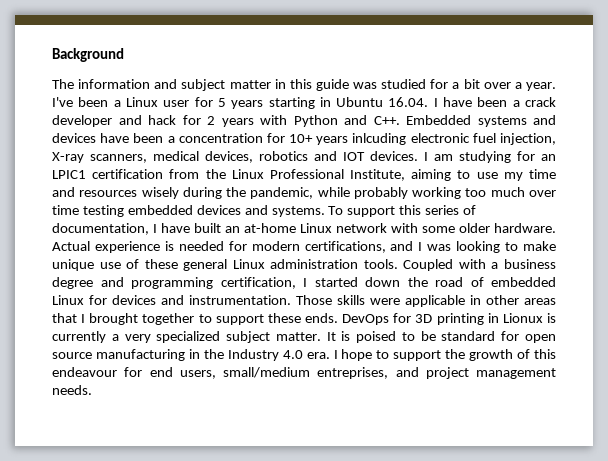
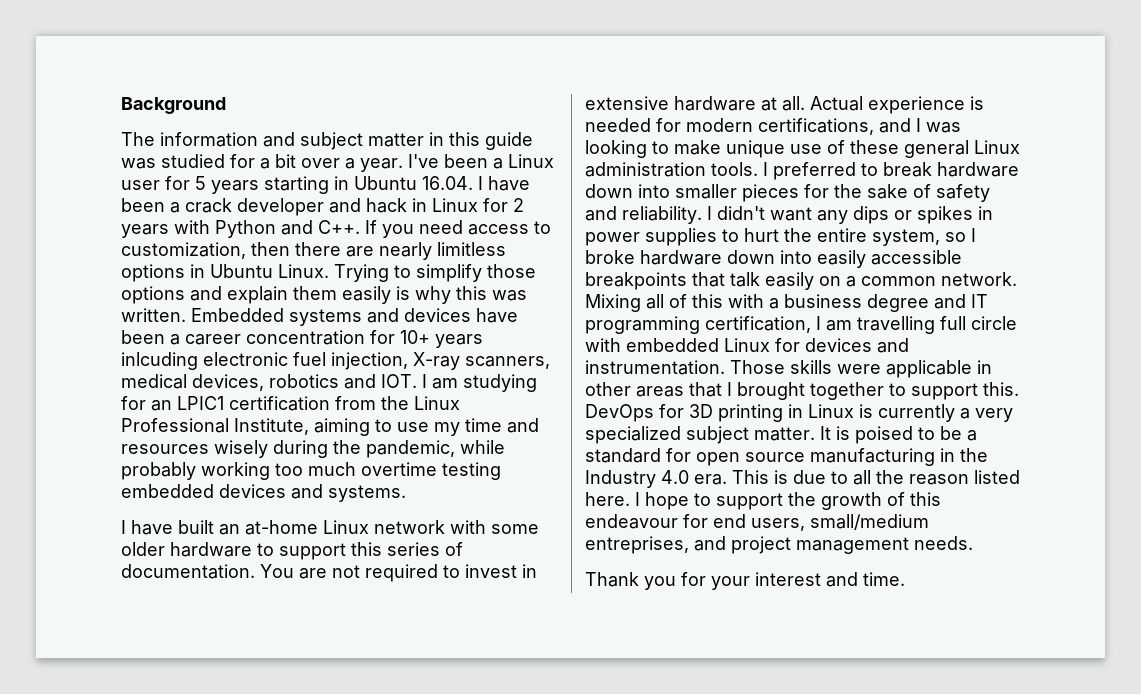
- I've been a Linux user for 5 years starting in Ubuntu 16.04. I have been a crack developer and hack for 2 years with Python and C++. Embedded systems and devices have been a concentration for 10+ years inlcuding electronic fuel injection, X-ray scanners, medical devices, robotics and IOT devices. I am studying for an LPIC1 certification from the Linux Professional Institute, aiming to use my time and resources wisely during the pandemic, while probably working too much over time testing embedded devices and systems. To support this series of documentation, I have built an at-home Linux network with some older hardware.
+ I've been a Linux user for 5 years starting in Ubuntu 16.04. I have been a crack developer and hack in Linux for 2 years with Python and C++. If you need access to customization, then there are nearly limitless options in Ubuntu Linux. Trying to simplify those options and explain them easily is why this was written. Embedded systems and devices have been a career concentration for 10+ years inlcuding electronic fuel injection, X-ray scanners, medical devices, robotics and IOT. I am studying for an LPIC1 certification from the Linux Professional Institute, aiming to use my time and resources wisely during the pandemic, while probably working too much overtime testing embedded devices and systems.
+ I have built an at-home Linux network with some older hardware to support this series of documentation. You are not required to invest in extensive hardware at all.
- Coupled with a business degree and programming certification, I started down the road of embedded Linux for devices and instrumentation.
+ I preferred to break hardware down into smaller pieces for the sake of safety and reliability. I didn't want any dips or spikes in power supplies to hurt the entire system, so I broke hardware down into easily accessible breakpoints that talk easily on a common network. Mixing all of this with a business degree and IT programming certification, I am travelling full circle with embedded Linux for devices and instrumentation.
- Those skills were applicable in other areas that I brought together to support these ends.
+ Those skills were applicable in other areas that I brought together to support this.
- DevOps for 3D printing in Lionux is currently a very specialized subject matter.
+ DevOps for 3D printing in Linux is currently a very specialized subject matter.
- It is poised to be standard for open source manufacturing in the Industry 4.0 era.
+ It is poised to be a standard for open source manufacturing in the Industry 4.0 era.
+ This is due to all the reason listed here.
+ Thank you for your interest and time.

